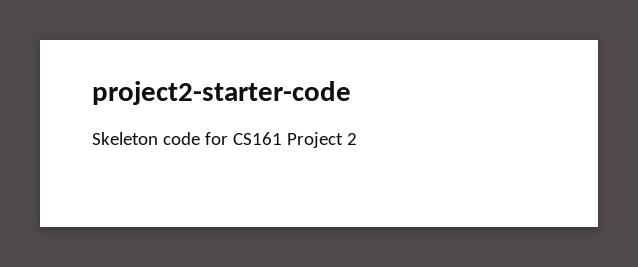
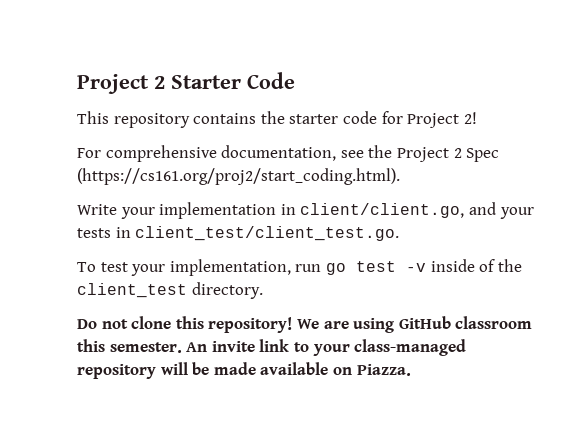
- project2-starter-code
- Skeleton code for CS161 Project 2
+ Project 2 Starter Code
+ This repository contains the starter code for Project 2!
+ For comprehensive documentation, see the Project 2 Spec (https://cs161.org/proj2/start_coding.html).
+ Write your implementation in client/client.go, and your tests in client_test/client_test.go.
+ To test your implementation, run go test -v inside of the client_test directory.
+ Do not clone this repository! We are using GitHub classroom this semester. An invite link to your class-managed repository will be made available on Piazza.

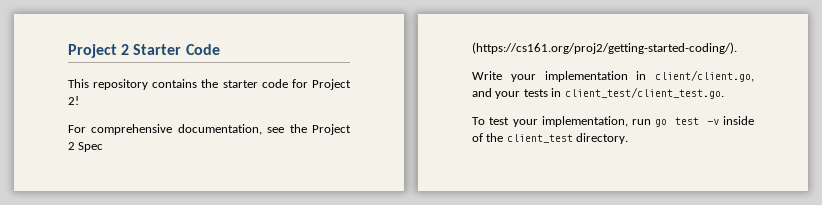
- For comprehensive documentation, see the Project 2 Spec (https://cs161.org/proj2/start_coding.html).
+ For comprehensive documentation, see the Project 2 Spec (https://cs161.org/proj2/getting-started-coding/).
- Do not clone this repository! We are using GitHub classroom this semester. An invite link to your class-managed repository will be made available on Piazza.

